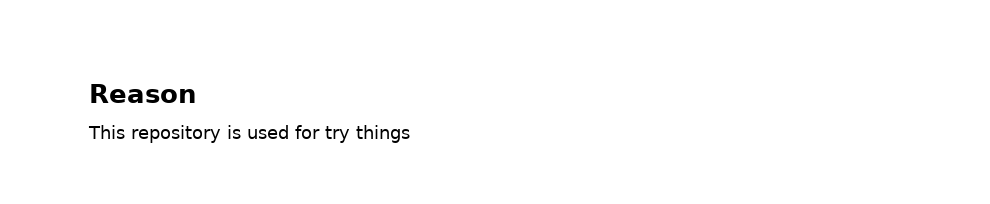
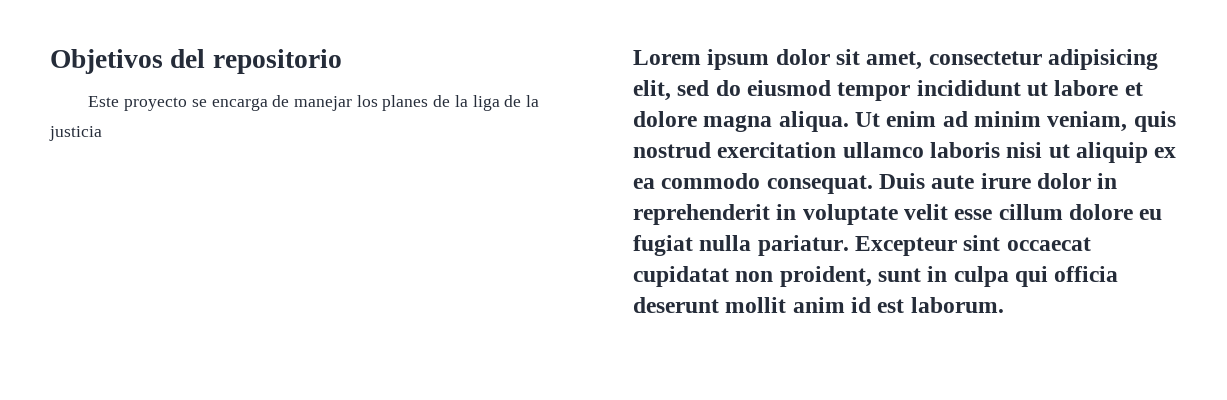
- Reason
- This repository is used for try things
+ Objetivos del repositorio
+ Este proyecto se encarga de manejar los planes de la liga de la justicia
+ Lorem ipsum dolor sit amet, consectetur adipisicing elit, sed do eiusmod tempor incididunt ut labore et dolore magna aliqua. Ut enim ad minim veniam, quis nostrud exercitation ullamco laboris nisi ut aliquip ex ea commodo consequat. Duis aute irure dolor in reprehenderit in voluptate velit esse cillum dolore eu fugiat nulla pariatur. Excepteur sint occaecat cupidatat non proident, sunt in culpa qui officia deserunt mollit anim id est laborum.

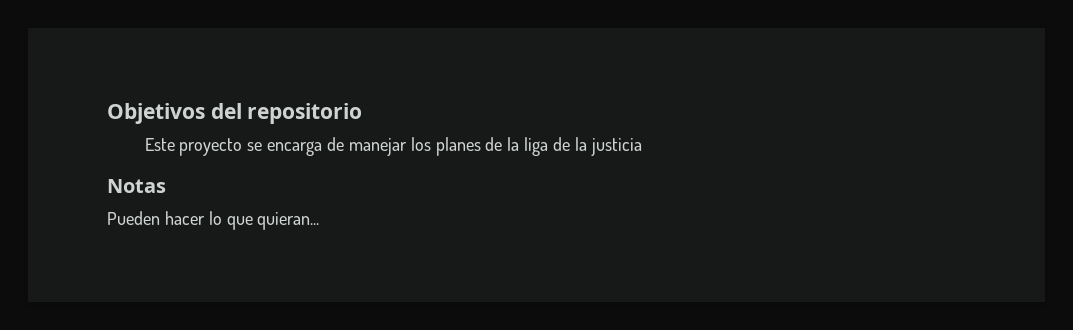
- Lorem ipsum dolor sit amet, consectetur adipisicing elit, sed do eiusmod tempor incididunt ut labore et dolore magna aliqua. Ut enim ad minim veniam, quis nostrud exercitation ullamco laboris nisi ut aliquip ex ea commodo consequat. Duis aute irure dolor in reprehenderit in voluptate velit esse cillum dolore eu fugiat nulla pariatur. Excepteur sint occaecat cupidatat non proident, sunt in culpa qui officia deserunt mollit anim id est laborum.
+ Notas
+ Pueden hacer lo que quieran...

